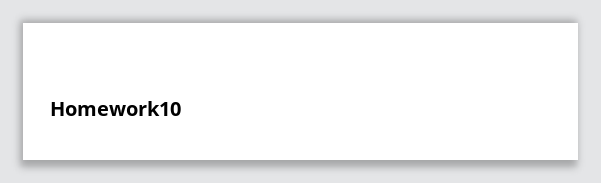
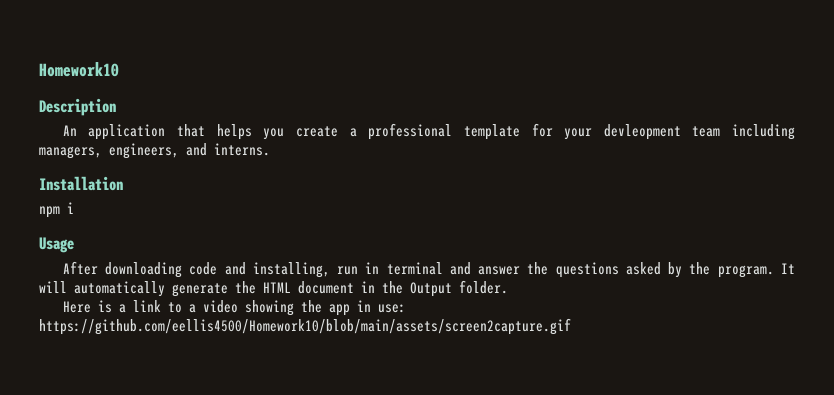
+ Description
+ An application that helps you create a professional template for your devleopment team including managers, engineers, and interns.
+ Installation
+ npm i
+ Usage
+ After downloading code and installing, run in terminal and answer the questions asked by the program. It will automatically generate the HTML document in the Output folder.
+ Here is a link to a video showing the app in use: https://github.com/eellis4500/Homework10/blob/main/assets/screen2capture.gif

